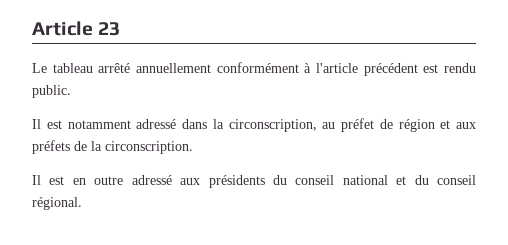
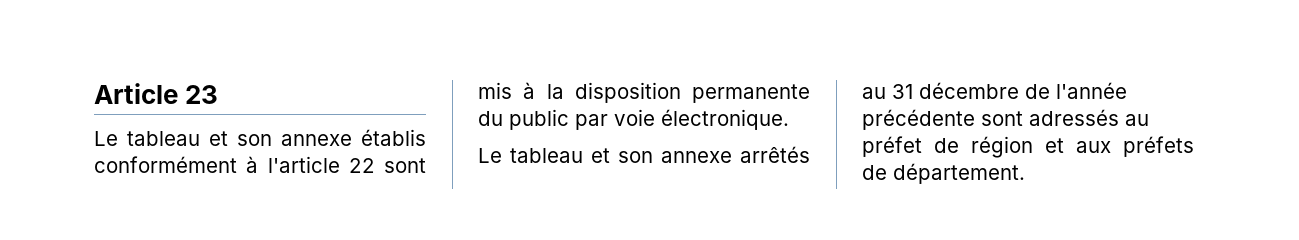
- Le tableau arrêté annuellement conformément à l'article précédent est rendu public.
- Il est notamment adressé dans la circonscription, au préfet de région et aux préfets de la circonscription.
- Il est en outre adressé aux présidents du conseil national et du conseil régional.
+ Le tableau et son annexe établis conformément à l'article 22 sont mis à la disposition permanente du public par voie électronique.
+ Le tableau et son annexe arrêtés au 31 décembre de l'année précédente sont adressés au préfet de région et aux préfets de département.

